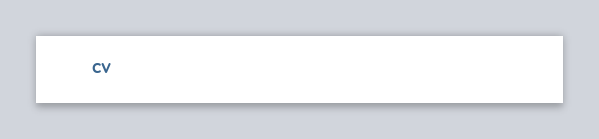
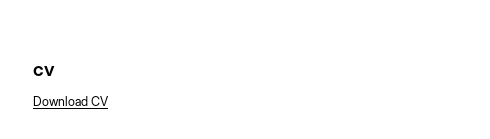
+ Download CV

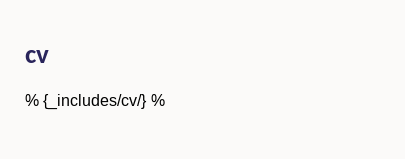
- Download CV
+ % {_includes/cv/} %

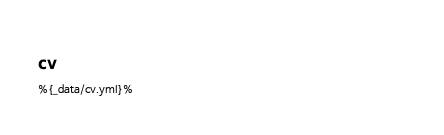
- % {_includes/cv/} %
+ %{_data/cv.yml}%

